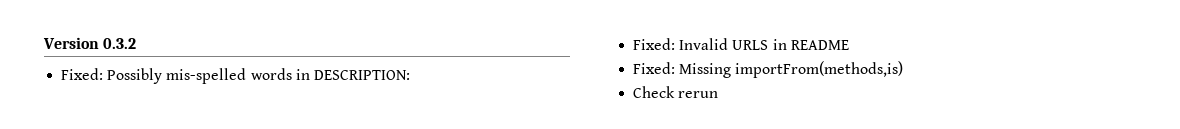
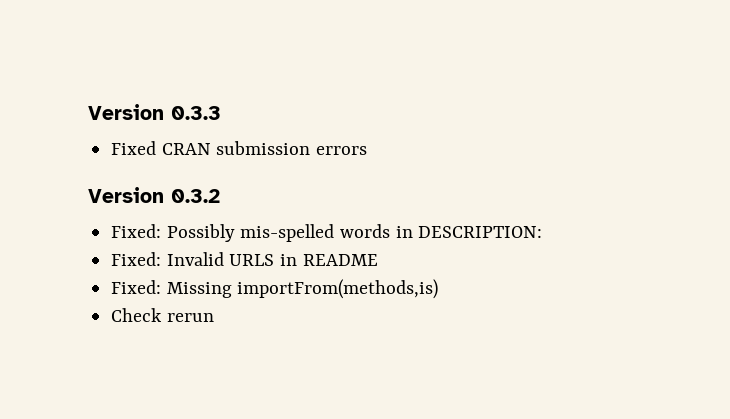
+ Version 0.3.3
+ Fixed CRAN submission errors

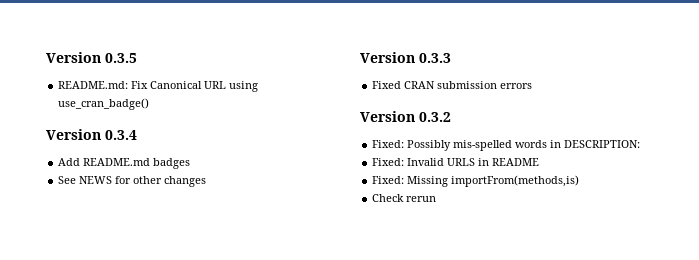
+ Version 0.3.5
+ README.md: Fix Canonical URL using use_cran_badge()
+ Version 0.3.4
+ Add README.md badges
+ See NEWS for other changes

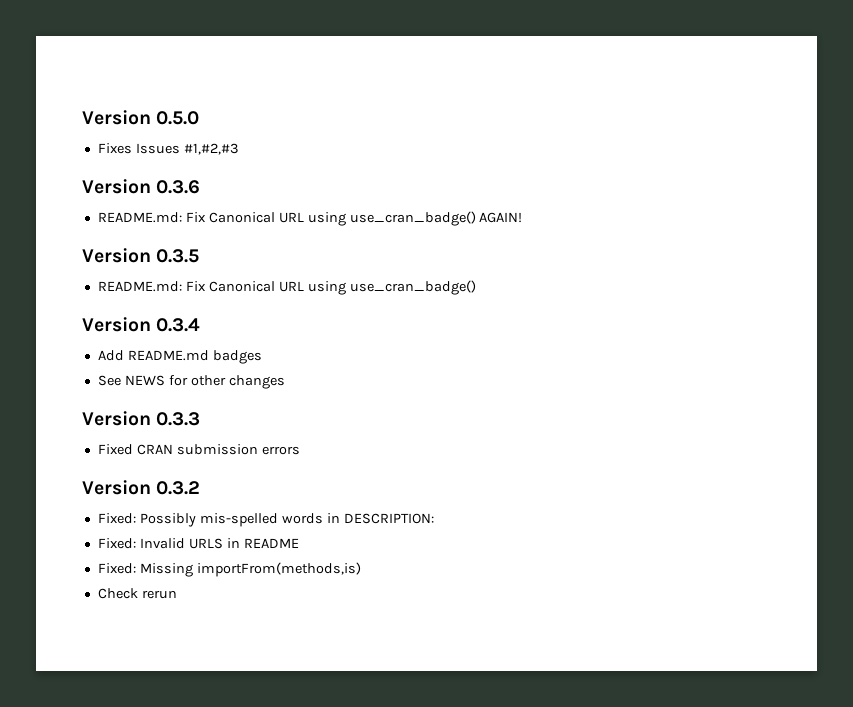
+ Version 0.5.0
+ Fixes Issues #1,#2,#3
+ Version 0.3.6
+ README.md: Fix Canonical URL using use_cran_badge() AGAIN!

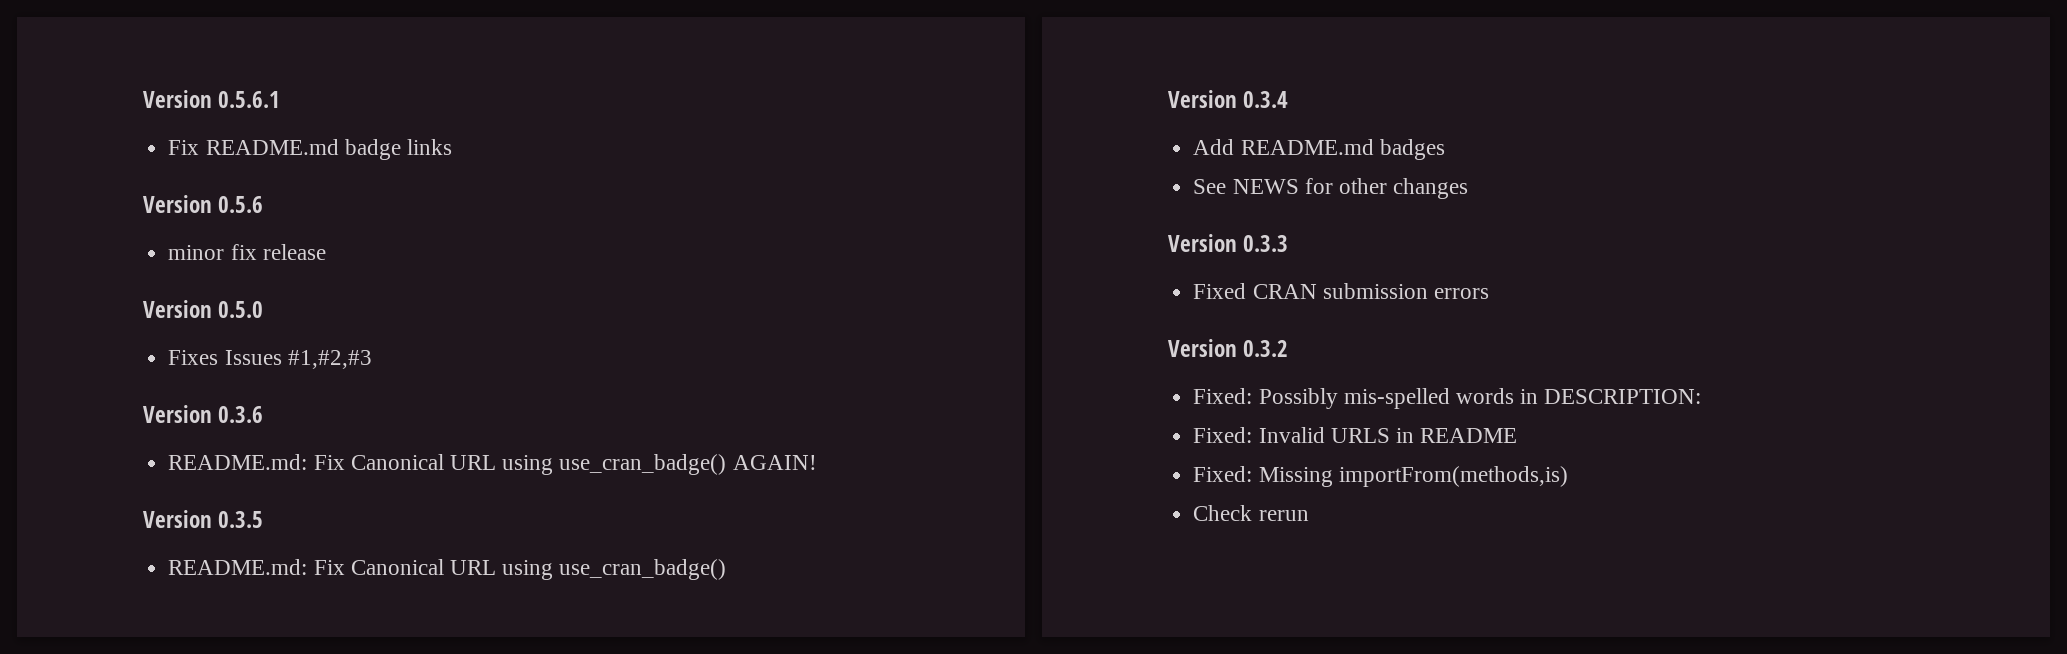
+ Version 0.5.6.1
+ Fix README.md badge links
+ Version 0.5.6
+ minor fix release

